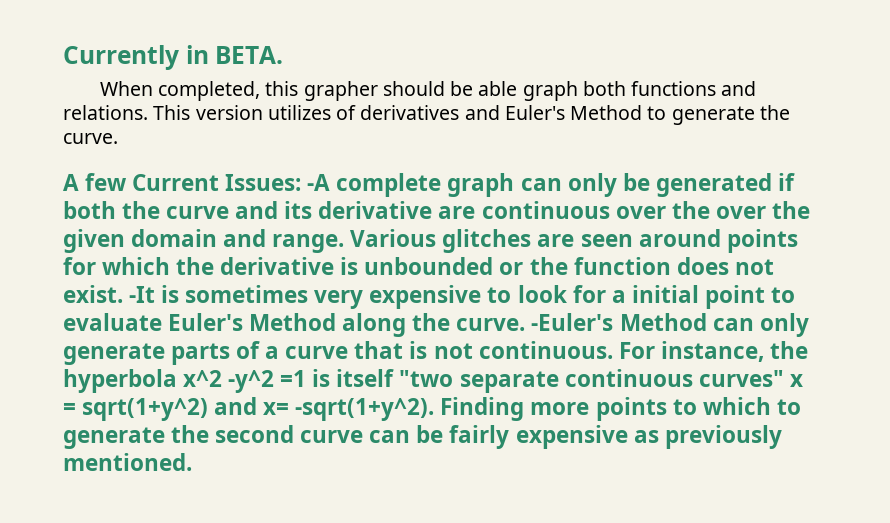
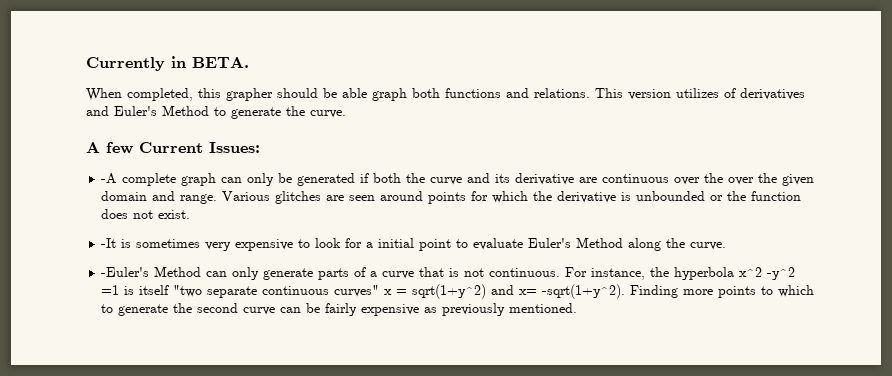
- A few Current Issues: -A complete graph can only be generated if both the curve and its derivative are continuous over the over the given domain and range.
+ A few Current Issues:
+ -A complete graph can only be generated if both the curve and its derivative are continuous over the over the given domain and range.
- Various glitches are seen around points for which the derivative is unbounded or the function does not exist. -It is sometimes very expensive to look for a initial point to evaluate Euler's Method along the curve. -Euler's Method can only generate parts of a curve that is not continuous.
+ Various glitches are seen around points for which the derivative is unbounded or the function does not exist.
+ -It is sometimes very expensive to look for a initial point to evaluate Euler's Method along the curve.
+ -Euler's Method can only generate parts of a curve that is not continuous.

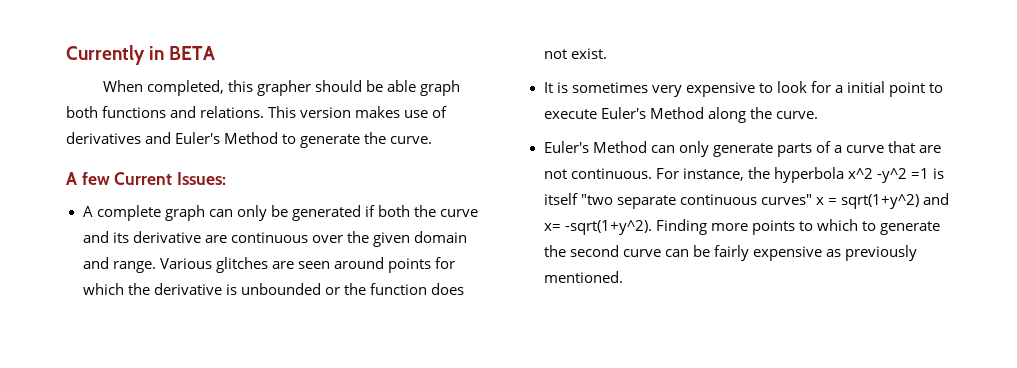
- Currently in BETA.
+ Currently in BETA
- This version utilizes of derivatives and Euler's Method to generate the curve.
+ This version makes use of derivatives and Euler's Method to generate the curve.
- -A complete graph can only be generated if both the curve and its derivative are continuous over the over the given domain and range.
+ A complete graph can only be generated if both the curve and its derivative are continuous over the given domain and range.
- -It is sometimes very expensive to look for a initial point to evaluate Euler's Method along the curve.
+ It is sometimes very expensive to look for a initial point to execute Euler's Method along the curve.
- -Euler's Method can only generate parts of a curve that is not continuous.
+ Euler's Method can only generate parts of a curve that are not continuous.

